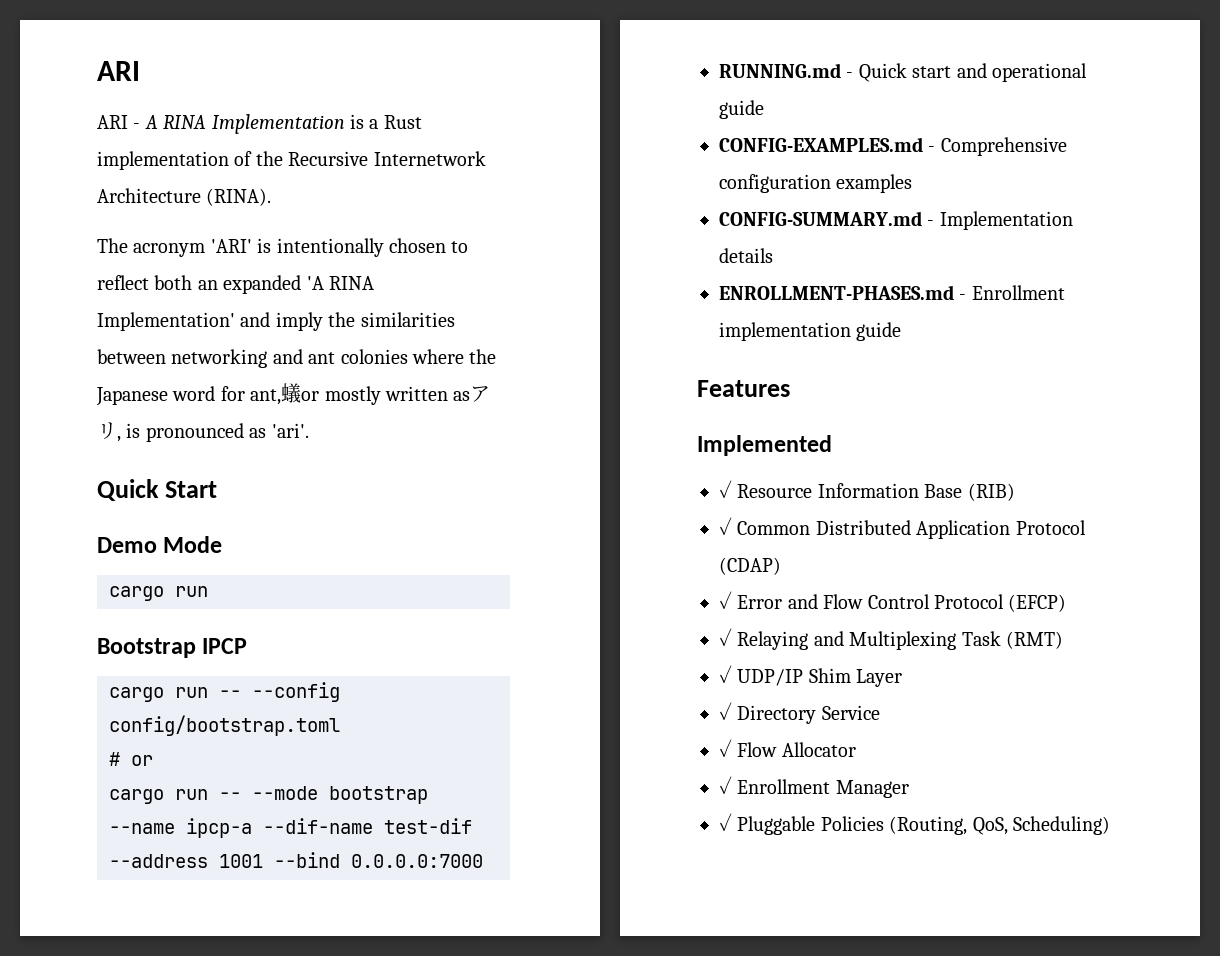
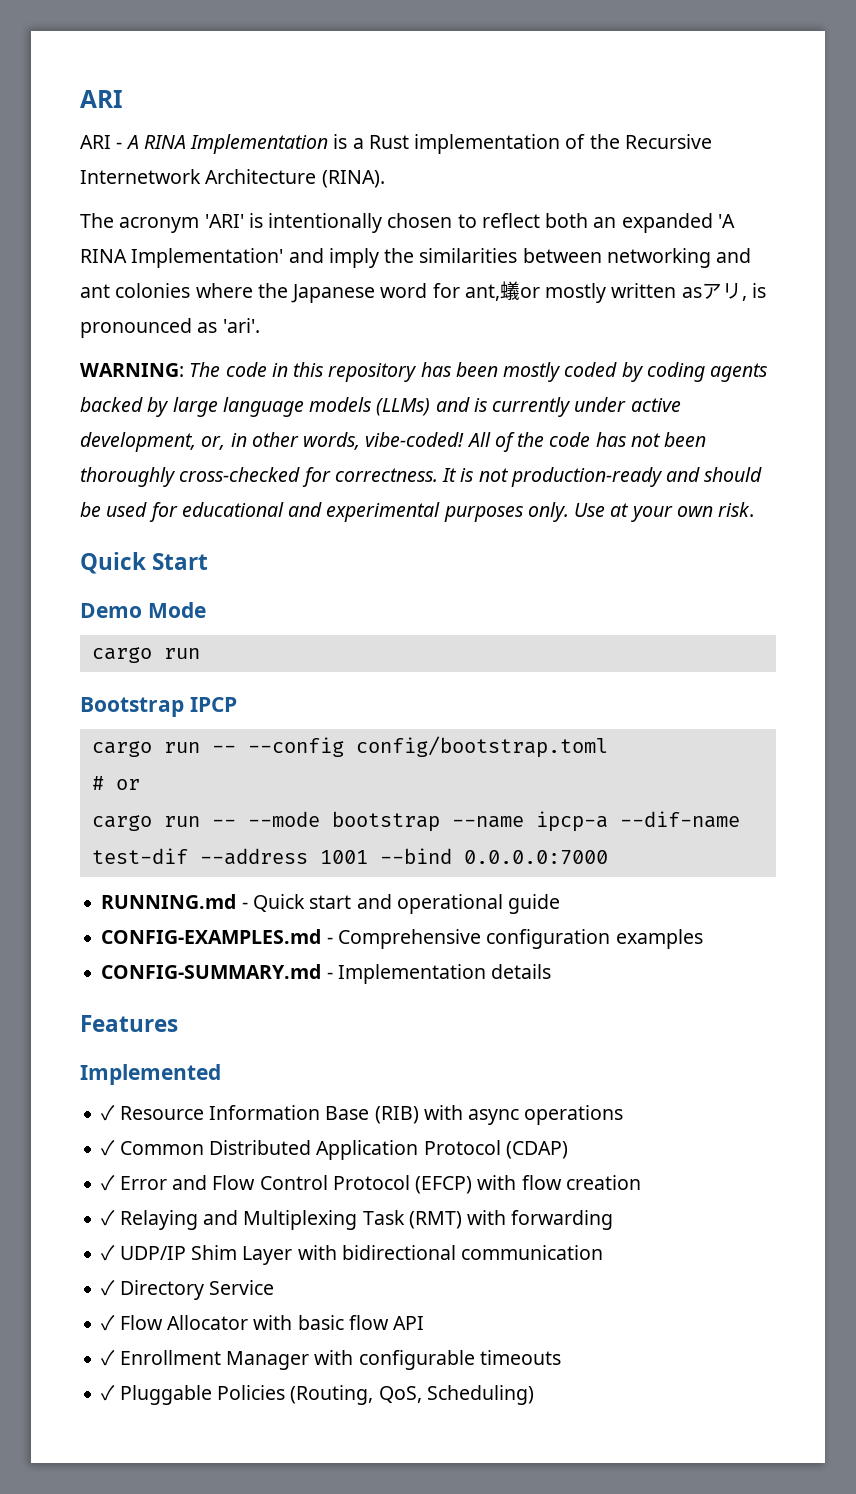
+ WARNING: The code in this repository has been mostly coded by coding agents backed by large language models (LLMs) and is currently under active development, or, in other words, vibe-coded! All of the code has not been thoroughly cross-checked for correctness. It is not production-ready and should be used for educational and experimental purposes only. Use at your own risk.
- ENROLLMENT-PHASES.md - Enrollment implementation guide
- ✓ Resource Information Base (RIB)
+ ✓ Resource Information Base (RIB) with async operations
- ✓ Error and Flow Control Protocol (EFCP)
+ ✓ Error and Flow Control Protocol (EFCP) with flow creation
- ✓ Relaying and Multiplexing Task (RMT)
+ ✓ Relaying and Multiplexing Task (RMT) with forwarding
- ✓ UDP/IP Shim Layer
+ ✓ UDP/IP Shim Layer with bidirectional communication
- ✓ Flow Allocator
+ ✓ Flow Allocator with basic flow API
- ✓ Enrollment Manager
+ ✓ Enrollment Manager with configurable timeouts

